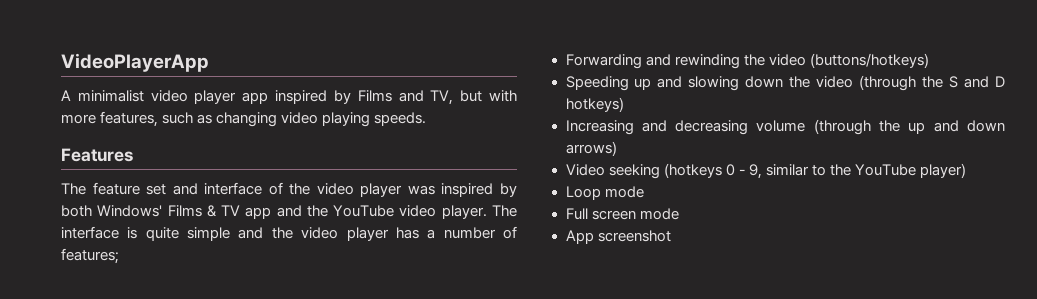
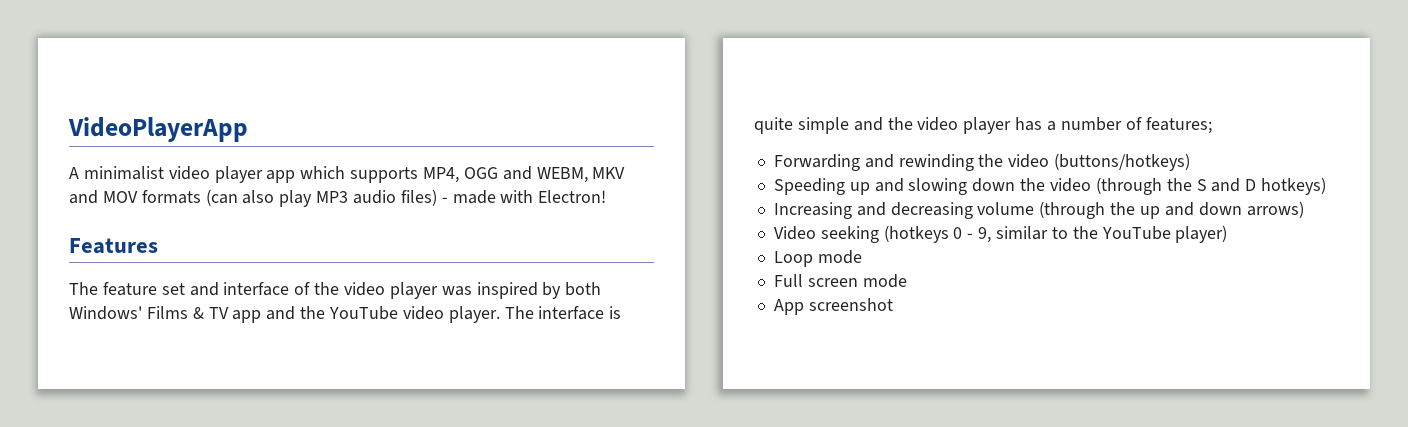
- A minimalist video player app inspired by Films and TV, but with more features, such as changing video playing speeds.
+ A minimalist video player app which supports MP4, OGG and WEBM, MKV and MOV formats (can also play MP3 audio files) - made with Electron!

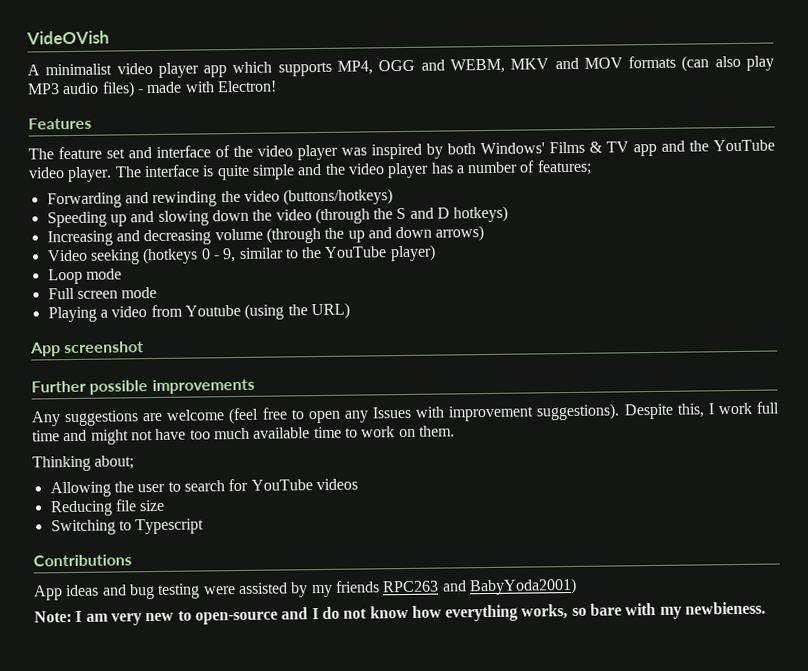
- VideoPlayerApp
+ VideOVish
+ Playing a video from Youtube (using the URL)
  App screenshot
+ Further possible improvements
+ Any suggestions are welcome (feel free to open any Issues with improvement suggestions). Despite this, I work full time and might not have too much available time to work on them.
+ Thinking about;
+ Allowing the user to search for YouTube videos
+ Reducing file size
+ Switching to Typescript
+ Contributions
+ App ideas and bug testing were assisted by my friends RPC263 and BabyYoda2001)
+ Note: I am very new to open-source and I do not know how everything works, so bare with my newbieness.

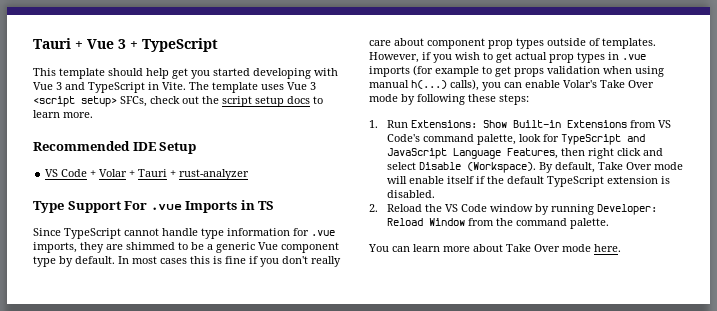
- VideOVish
- A minimalist video player app which supports MP4, OGG and WEBM, MKV and MOV formats (can also play MP3 audio files) - made with Electron!
- Features
- The feature set and interface of the video player was inspired by both Windows' Films & TV app and the YouTube video player. The interface is quite simple and the video player has a number of features;
- Forwarding and rewinding the video (buttons/hotkeys)
- Speeding up and slowing down the video (through the S and D hotkeys)
- Increasing and decreasing volume (through the up and down arrows)
- Video seeking (hotkeys 0 - 9, similar to the YouTube player)
- Loop mode
- Full screen mode
- Playing a video from Youtube (using the URL)
- App screenshot
- Further possible improvements
- Any suggestions are welcome (feel free to open any Issues with improvement suggestions). Despite this, I work full time and might not have too much available time to work on them.
- Thinking about;
- Allowing the user to search for YouTube videos
- Reducing file size
- Switching to Typescript
- Contributions
- App ideas and bug testing were assisted by my friends RPC263 and BabyYoda2001)
- Note: I am very new to open-source and I do not know how everything works, so bare with my newbieness.
+ Tauri + Vue 3 + TypeScript
+ This template should help get you started developing with Vue 3 and TypeScript in Vite. The template uses Vue 3 <script setup> SFCs, check out the script setup docs to learn more.
+ Recommended IDE Setup
+ VS Code + Volar + Tauri + rust-analyzer
+ Type Support For .vue Imports in TS
+ Since TypeScript cannot handle type information for .vue imports, they are shimmed to be a generic Vue component type by default. In most cases this is fine if you don't really care about component prop types outside of templates. However, if you wish to get actual prop types in .vue imports (for example to get props validation when using manual h(...) calls), you can enable Volar's Take Over mode by following these steps:
+ 1. Run Extensions: Show Built-in Extensions from VS Code's command palette, look for TypeScript and JavaScript Language Features, then right click and select Disable (Workspace). By default, Take Over mode will enable itself if the default TypeScript extension is disabled.
+ 2. Reload the VS Code window by running Developer: Reload Window from the command palette.
+ You can learn more about Take Over mode here.

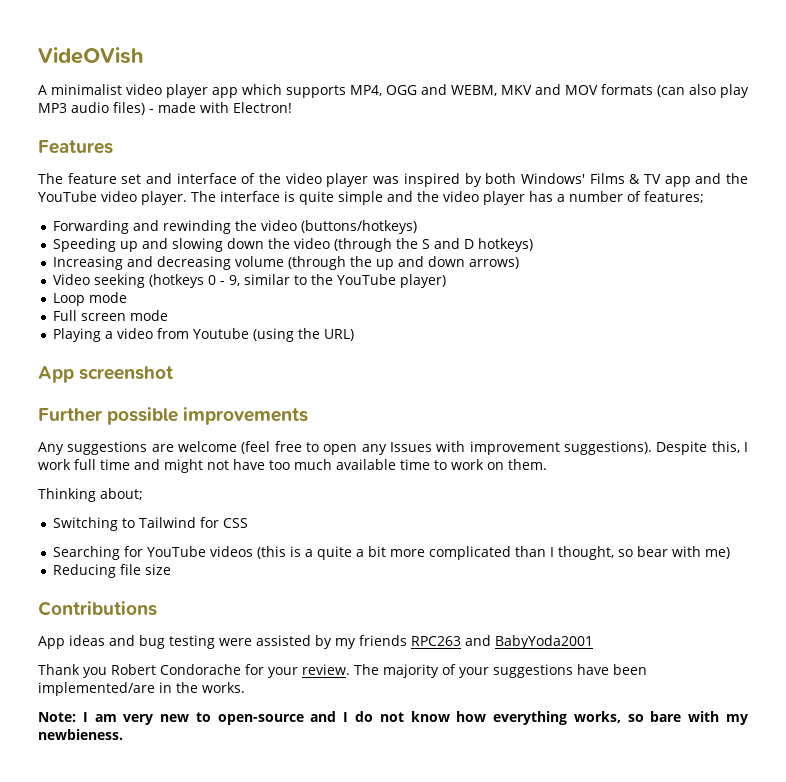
- Tauri + Vue 3 + TypeScript
- This template should help get you started developing with Vue 3 and TypeScript in Vite. The template uses Vue 3 <script setup> SFCs, check out the script setup docs to learn more.
- Recommended IDE Setup
- VS Code + Volar + Tauri + rust-analyzer
- Type Support For .vue Imports in TS
- Since TypeScript cannot handle type information for .vue imports, they are shimmed to be a generic Vue component type by default. In most cases this is fine if you don't really care about component prop types outside of templates. However, if you wish to get actual prop types in .vue imports (for example to get props validation when using manual h(...) calls), you can enable Volar's Take Over mode by following these steps:
- 1. Run Extensions: Show Built-in Extensions from VS Code's command palette, look for TypeScript and JavaScript Language Features, then right click and select Disable (Workspace). By default, Take Over mode will enable itself if the default TypeScript extension is disabled.
- 2. Reload the VS Code window by running Developer: Reload Window from the command palette.
- You can learn more about Take Over mode here.
+ VideOVish
+ A minimalist video player app which supports MP4, OGG and WEBM, MKV and MOV formats (can also play MP3 audio files) - made with Electron!
+ Features
+ The feature set and interface of the video player was inspired by both Windows' Films & TV app and the YouTube video player. The interface is quite simple and the video player has a number of features;
+ Forwarding and rewinding the video (buttons/hotkeys)
+ Speeding up and slowing down the video (through the S and D hotkeys)
+ Increasing and decreasing volume (through the up and down arrows)
+ Video seeking (hotkeys 0 - 9, similar to the YouTube player)
+ Loop mode
+ Full screen mode
+ Playing a video from Youtube (using the URL)
+ App screenshot
+ Further possible improvements
+ Any suggestions are welcome (feel free to open any Issues with improvement suggestions). Despite this, I work full time and might not have too much available time to work on them.
+ Thinking about;
+ Switching to Tailwind for CSS
+ Searching for YouTube videos (this is a quite a bit more complicated than I thought, so bear with me)
+ Reducing file size
+ Contributions
+ App ideas and bug testing were assisted by my friends RPC263 and BabyYoda2001
+ Thank you Robert Condorache for your review. The majority of your suggestions have been implemented/are in the works.
+ Note: I am very new to open-source and I do not know how everything works, so bare with my newbieness.

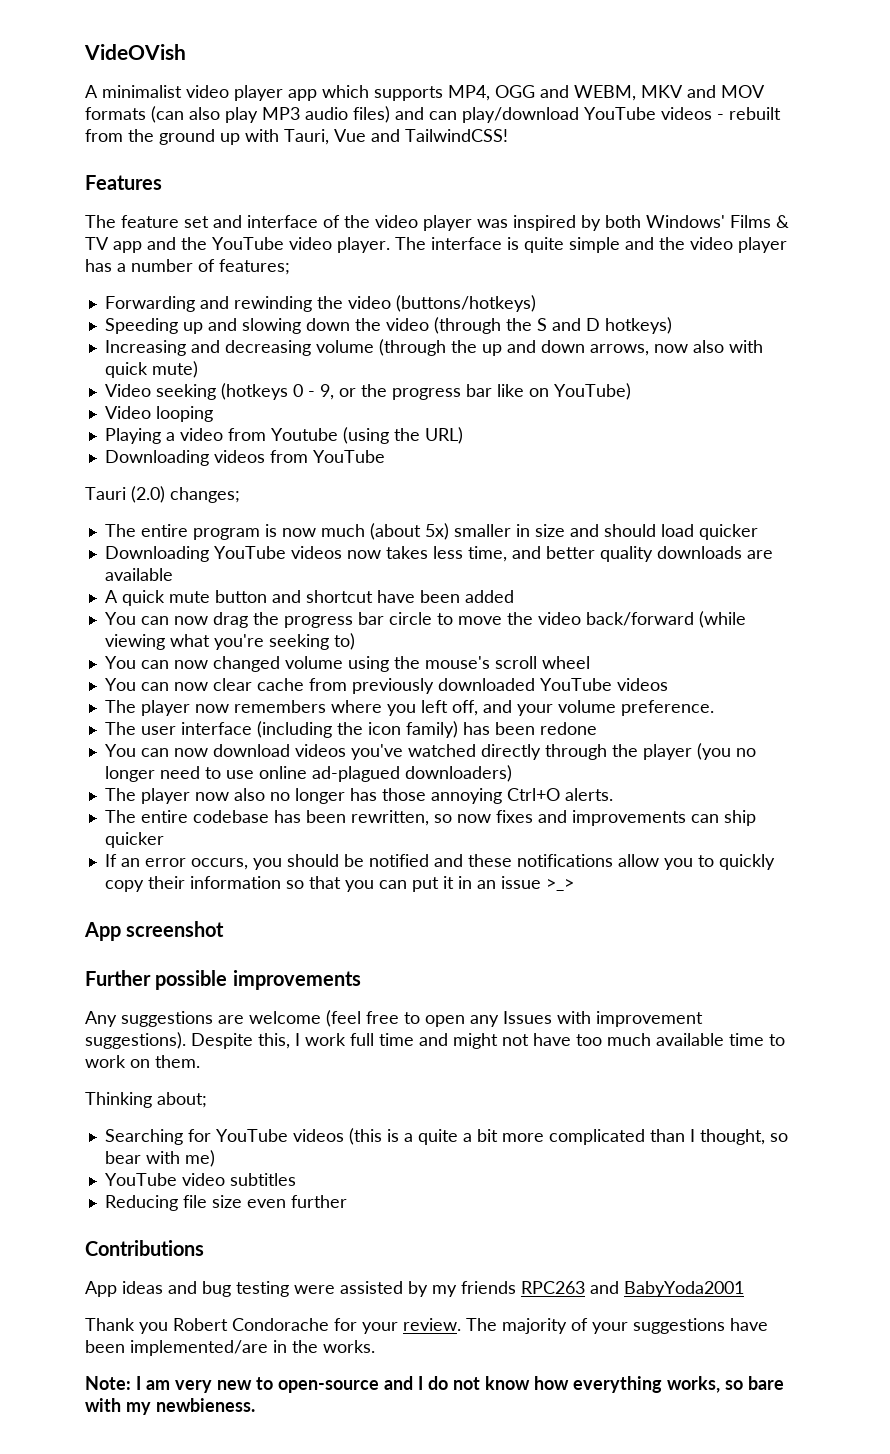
- A minimalist video player app which supports MP4, OGG and WEBM, MKV and MOV formats (can also play MP3 audio files) - made with Electron!
+ A minimalist video player app which supports MP4, OGG and WEBM, MKV and MOV formats (can also play MP3 audio files) and can play/download YouTube videos - rebuilt from the ground up with Tauri, Vue and TailwindCSS!
- Increasing and decreasing volume (through the up and down arrows)
+ Increasing and decreasing volume (through the up and down arrows, now also with quick mute)
- Video seeking (hotkeys 0 - 9, similar to the YouTube player)
- Loop mode
- Full screen mode
+ Video seeking (hotkeys 0 - 9, or the progress bar like on YouTube)
+ Video looping
+ Downloading videos from YouTube
+ Tauri (2.0) changes;
+ The entire program is now much (about 5x) smaller in size and should load quicker
+ Downloading YouTube videos now takes less time, and better quality downloads are available
+ A quick mute button and shortcut have been added
+ You can now drag the progress bar circle to move the video back/forward (while viewing what you're seeking to)
+ You can now changed volume using the mouse's scroll wheel
+ You can now clear cache from previously downloaded YouTube videos
+ The player now remembers where you left off, and your volume preference.
+ The user interface (including the icon family) has been redone
+ You can now download videos you've watched directly through the player (you no longer need to use online ad-plagued downloaders)
+ The player now also no longer has those annoying Ctrl+O alerts.
+ The entire codebase has been rewritten, so now fixes and improvements can ship quicker
+ If an error occurs, you should be notified and these notifications allow you to quickly copy their information so that you can put it in an issue >_>
- Switching to Tailwind for CSS
+ YouTube video subtitles
- Reducing file size
+ Reducing file size even further

